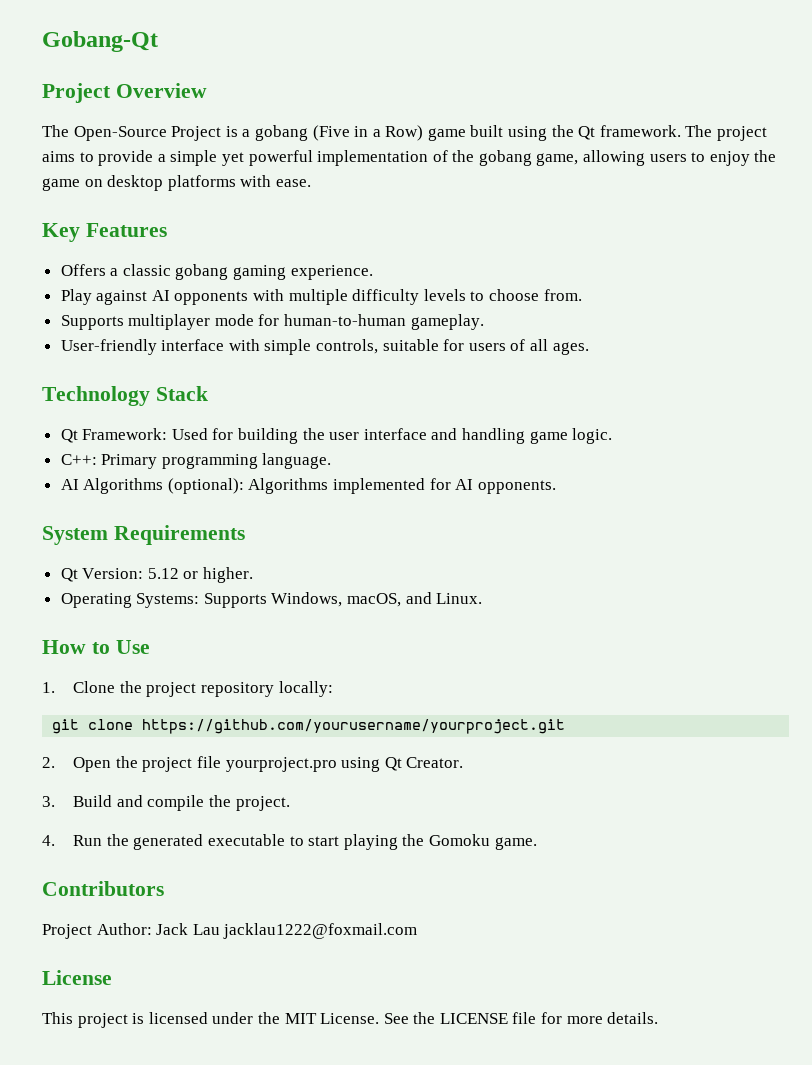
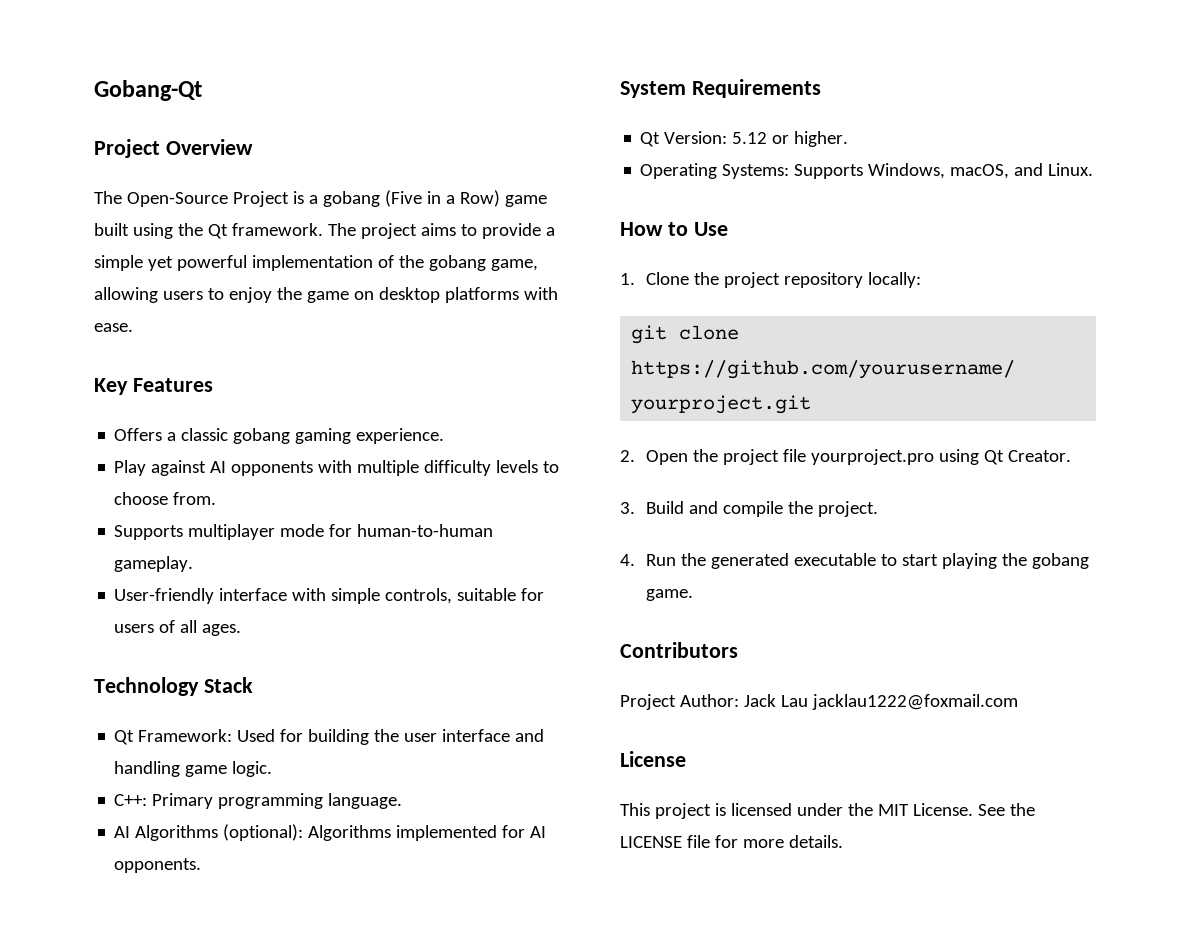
- 4. Run the generated executable to start playing the Gomoku game.
+ 4. Run the generated executable to start playing the gobang game.

